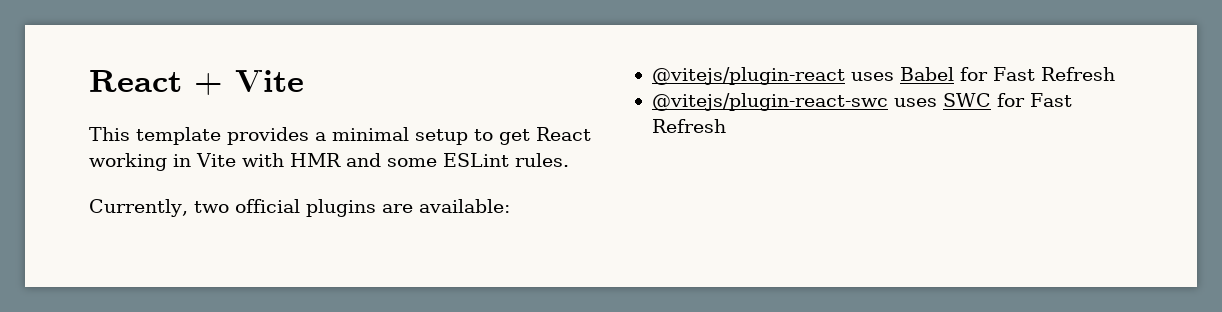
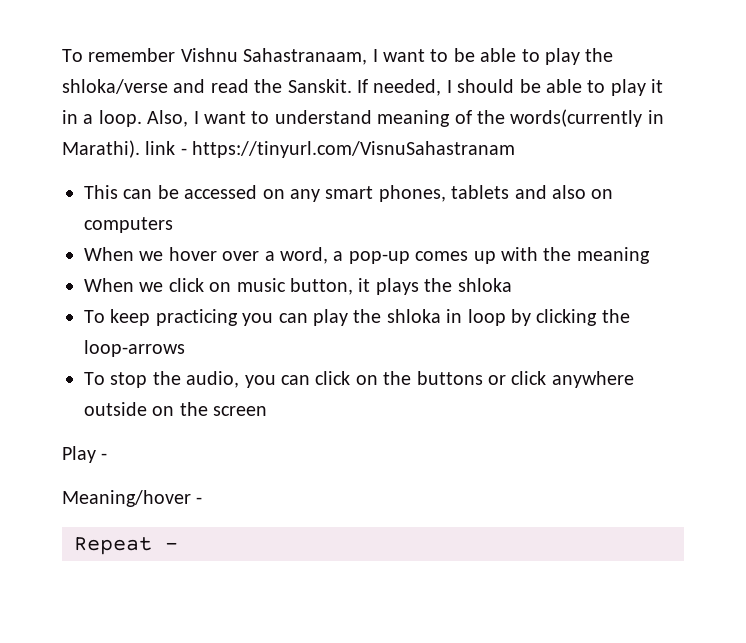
- React + Vite
- This template provides a minimal setup to get React working in Vite with HMR and some ESLint rules.
- Currently, two official plugins are available:
- @vitejs/plugin-react uses Babel for Fast Refresh
- @vitejs/plugin-react-swc uses SWC for Fast Refresh
+ To remember Vishnu Sahastranaam, I want to be able to play the shloka/verse and read the Sanskit. If needed, I should be able to play it in a loop. Also, I want to understand meaning of the words(currently in Marathi). link - https://tinyurl.com/VisnuSahastranam
+ This can be accessed on any smart phones, tablets and also on computers
+ When we hover over a word, a pop-up comes up with the meaning
+ When we click on music button, it plays the shloka
+ To keep practicing you can play the shloka in loop by clicking the loop-arrows
+ To stop the audio, you can click on the buttons or click anywhere outside on the screen
+ Play -
+ Meaning/hover -
+ Repeat -

